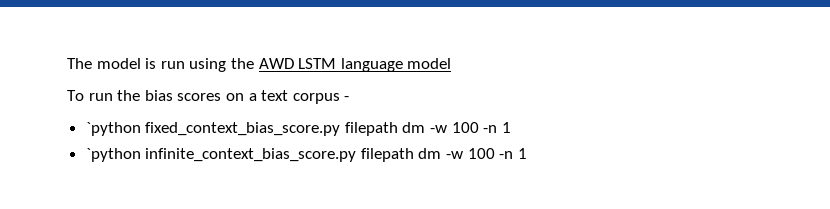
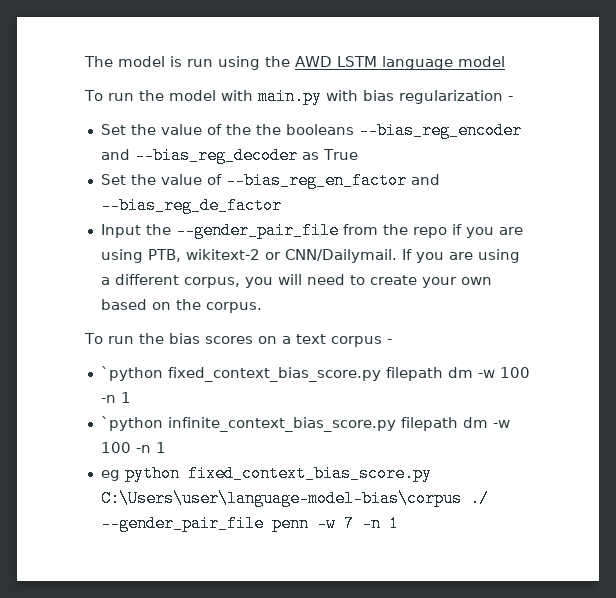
+ To run the model with main.py with bias regularization -
+ Set the value of the the booleans --bias_reg_encoder and --bias_reg_decoder as True
+ Set the value of --bias_reg_en_factor and --bias_reg_de_factor
+ Input the --gender_pair_file from the repo if you are using PTB, wikitext-2 or CNN/Dailymail. If you are using a different corpus, you will need to create your own based on the corpus.
+ eg python fixed_context_bias_score.py C:\Users\user\language-model-bias\corpus ./ --gender_pair_file penn -w 7 -n 1

